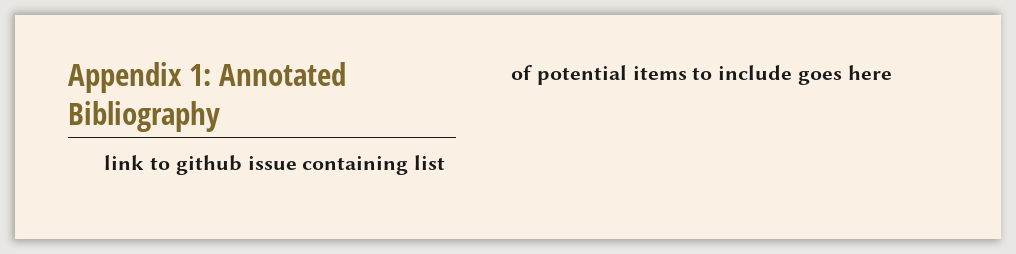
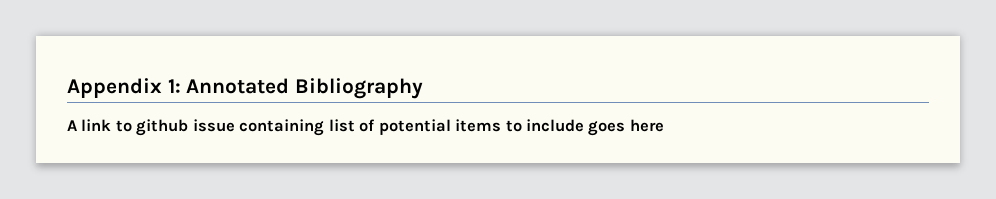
- link to github issue containing list of potential items to include goes here
+ A link to github issue containing list of potential items to include goes here

